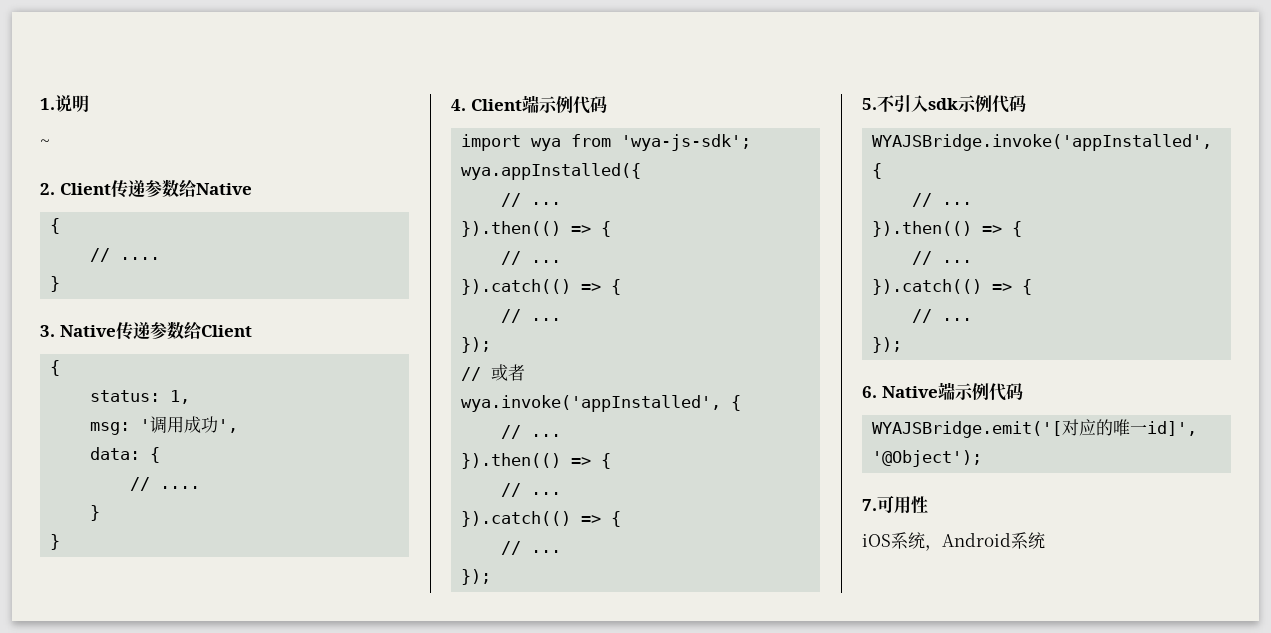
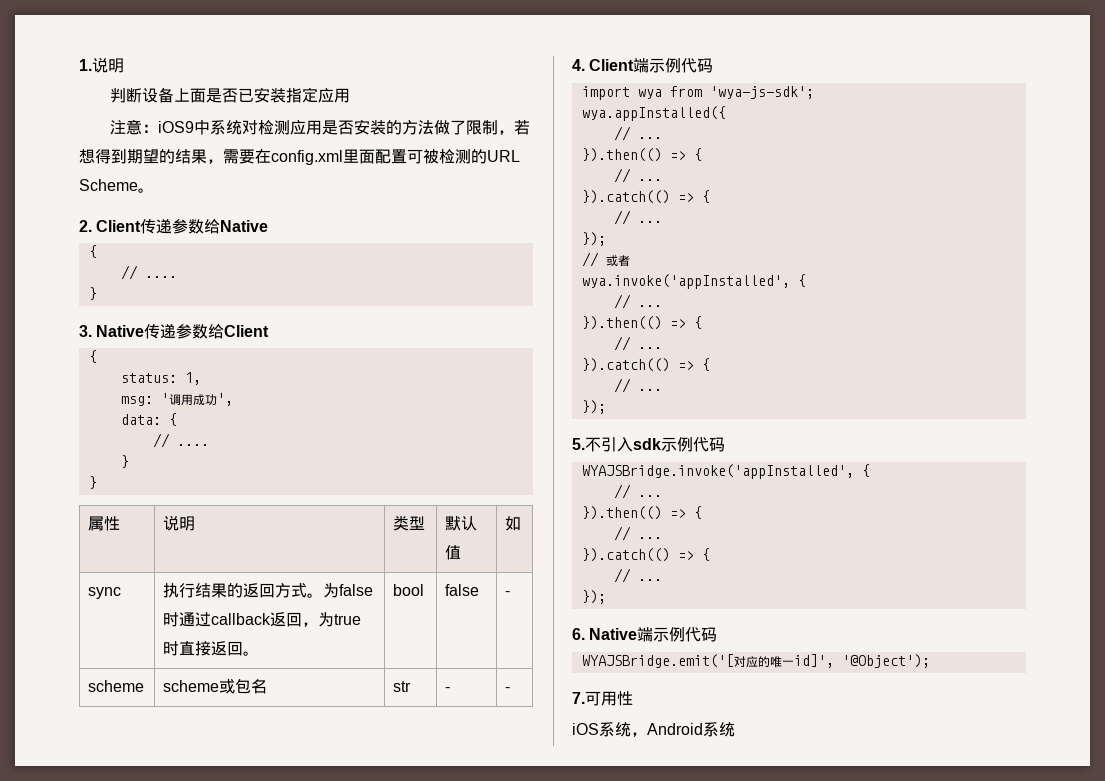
- ~
+ 判断设备上面是否已安装指定应用
+ 注意：iOS9中系统对检测应用是否安装的方法做了限制，若想得到期望的结果，需要在config.xml里面配置可被检测的URL Scheme。
+ 属性 | 说明 | 类型 | 默认值 | 如
+ sync | 执行结果的返回方式。为false时通过callback返回，为true时直接返回。 | bool | false | -
+ scheme | scheme或包名 | str | - | -

